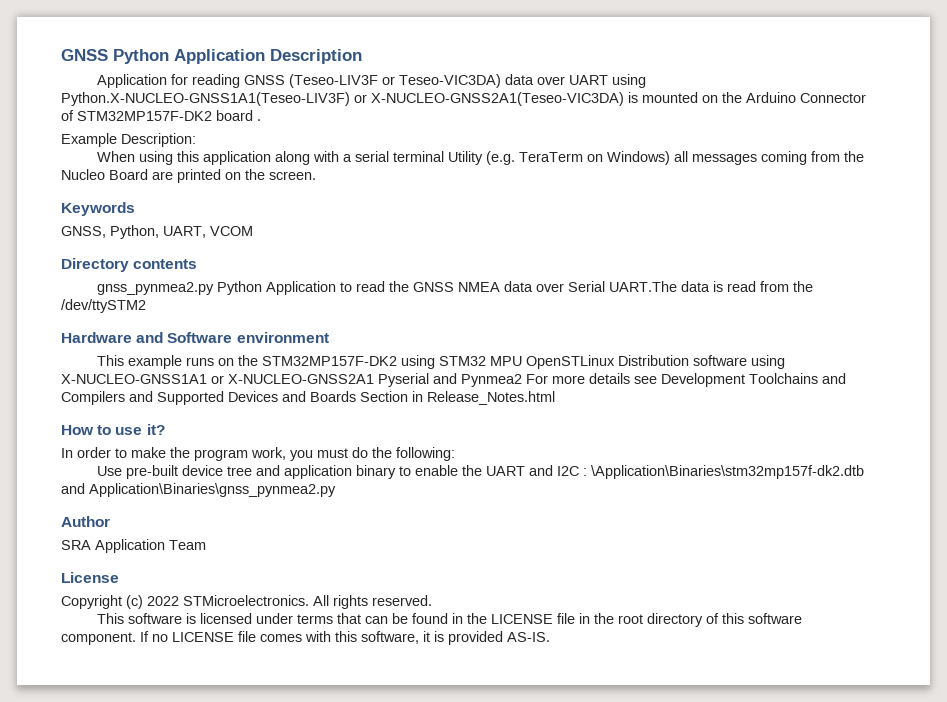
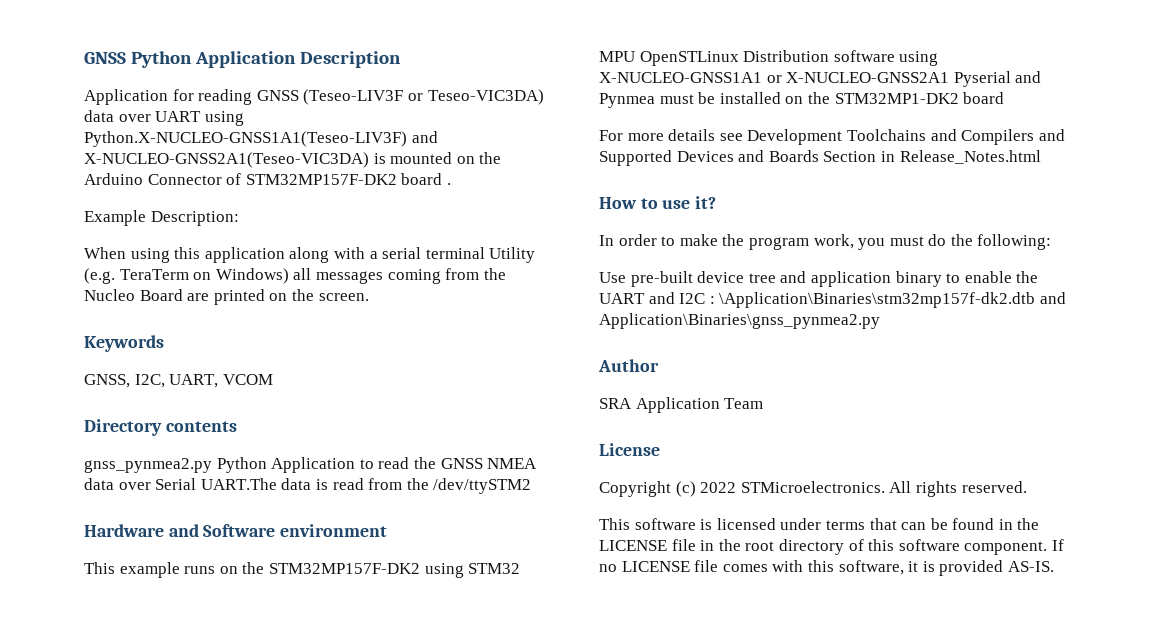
- Application for reading GNSS (Teseo-LIV3F or Teseo-VIC3DA) data over UART using Python.X-NUCLEO-GNSS1A1(Teseo-LIV3F) or X-NUCLEO-GNSS2A1(Teseo-VIC3DA) is mounted on the Arduino Connector of STM32MP157F-DK2 board .
+ Application for reading GNSS (Teseo-LIV3F or Teseo-VIC3DA) data over UART using Python.X-NUCLEO-GNSS1A1(Teseo-LIV3F) and X-NUCLEO-GNSS2A1(Teseo-VIC3DA) is mounted on the Arduino Connector of STM32MP157F-DK2 board .
- GNSS, Python, UART, VCOM
+ GNSS, I2C, UART, VCOM
- This example runs on the STM32MP157F-DK2 using STM32 MPU OpenSTLinux Distribution software using X-NUCLEO-GNSS1A1 or X-NUCLEO-GNSS2A1 Pyserial and Pynmea2 For more details see Development Toolchains and Compilers and Supported Devices and Boards Section in Release_Notes.html
+ This example runs on the STM32MP157F-DK2 using STM32 MPU OpenSTLinux Distribution software using X-NUCLEO-GNSS1A1 or X-NUCLEO-GNSS2A1 Pyserial and Pynmea must be installed on the STM32MP1-DK2 board
+ For more details see Development Toolchains and Compilers and Supported Devices and Boards Section in Release_Notes.html

